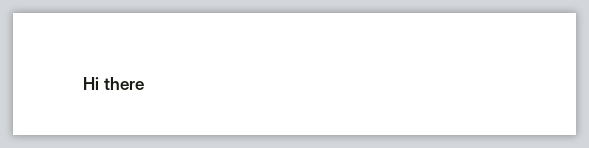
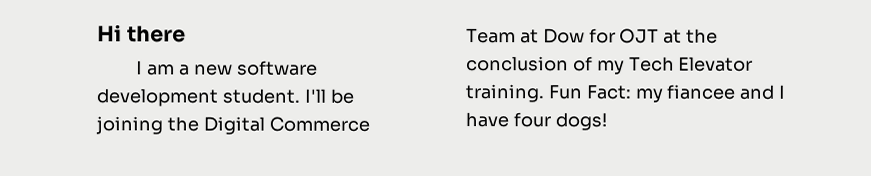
+ I am a new software development student. I'll be joining the Digital Commerce Team at Dow for OJT at the conclusion of my Tech Elevator training. Fun Fact: my fiancee and I have four dogs!

